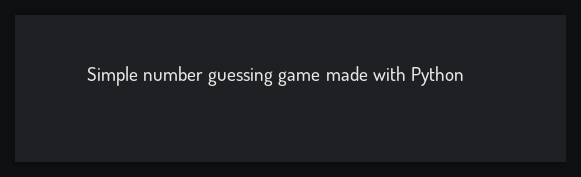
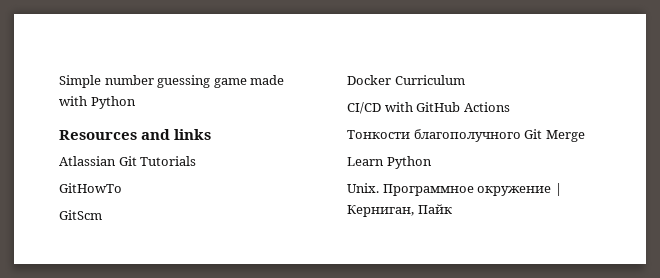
+ Resources and links
+ Atlassian Git Tutorials
+ GitHowTo
+ GitScm
+ Docker Curriculum
+ CI/CD with GitHub Actions
+ Тонкости благополучного Git Merge
+ Learn Python
+ Unix. Программное окружение | Керниган, Пайк

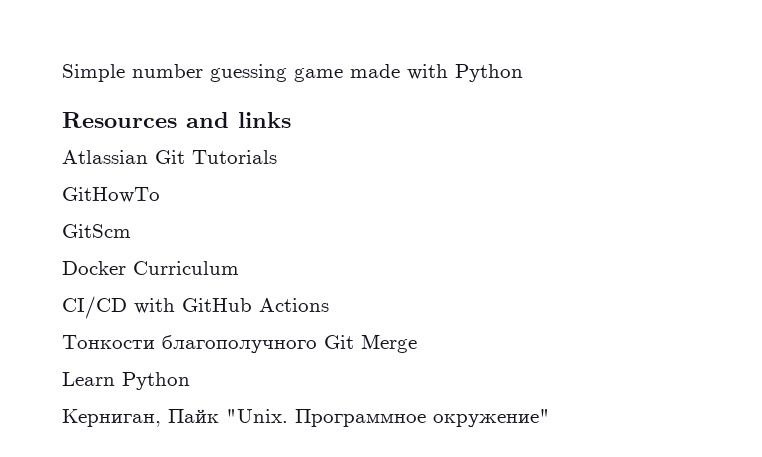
- Unix. Программное окружение | Керниган, Пайк
+ Керниган, Пайк "Unix. Программное окружение"

